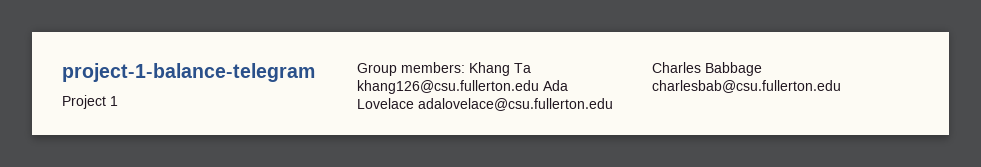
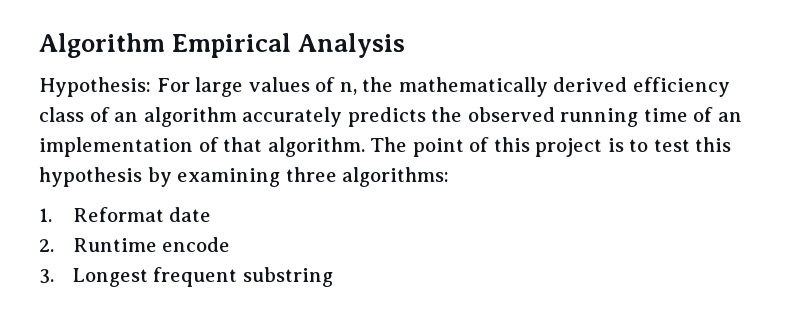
- project-1-balance-telegram
- Project 1
- Group members: Khang Ta khang126@csu.fullerton.edu Ada Lovelace adalovelace@csu.fullerton.edu Charles Babbage charlesbab@csu.fullerton.edu
+ Algorithm Empirical Analysis
+ Hypothesis: For large values of n, the mathematically derived efficiency class of an algorithm accurately predicts the observed running time of an implementation of that algorithm. The point of this project is to test this hypothesis by examining three algorithms:
+ 1. Reformat date
+ 2. Runtime encode
+ 3. Longest frequent substring

